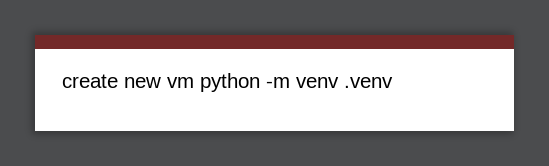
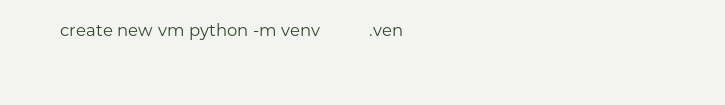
- create new vm python -m venv .venv
+ create new vm python -m venv .ven

